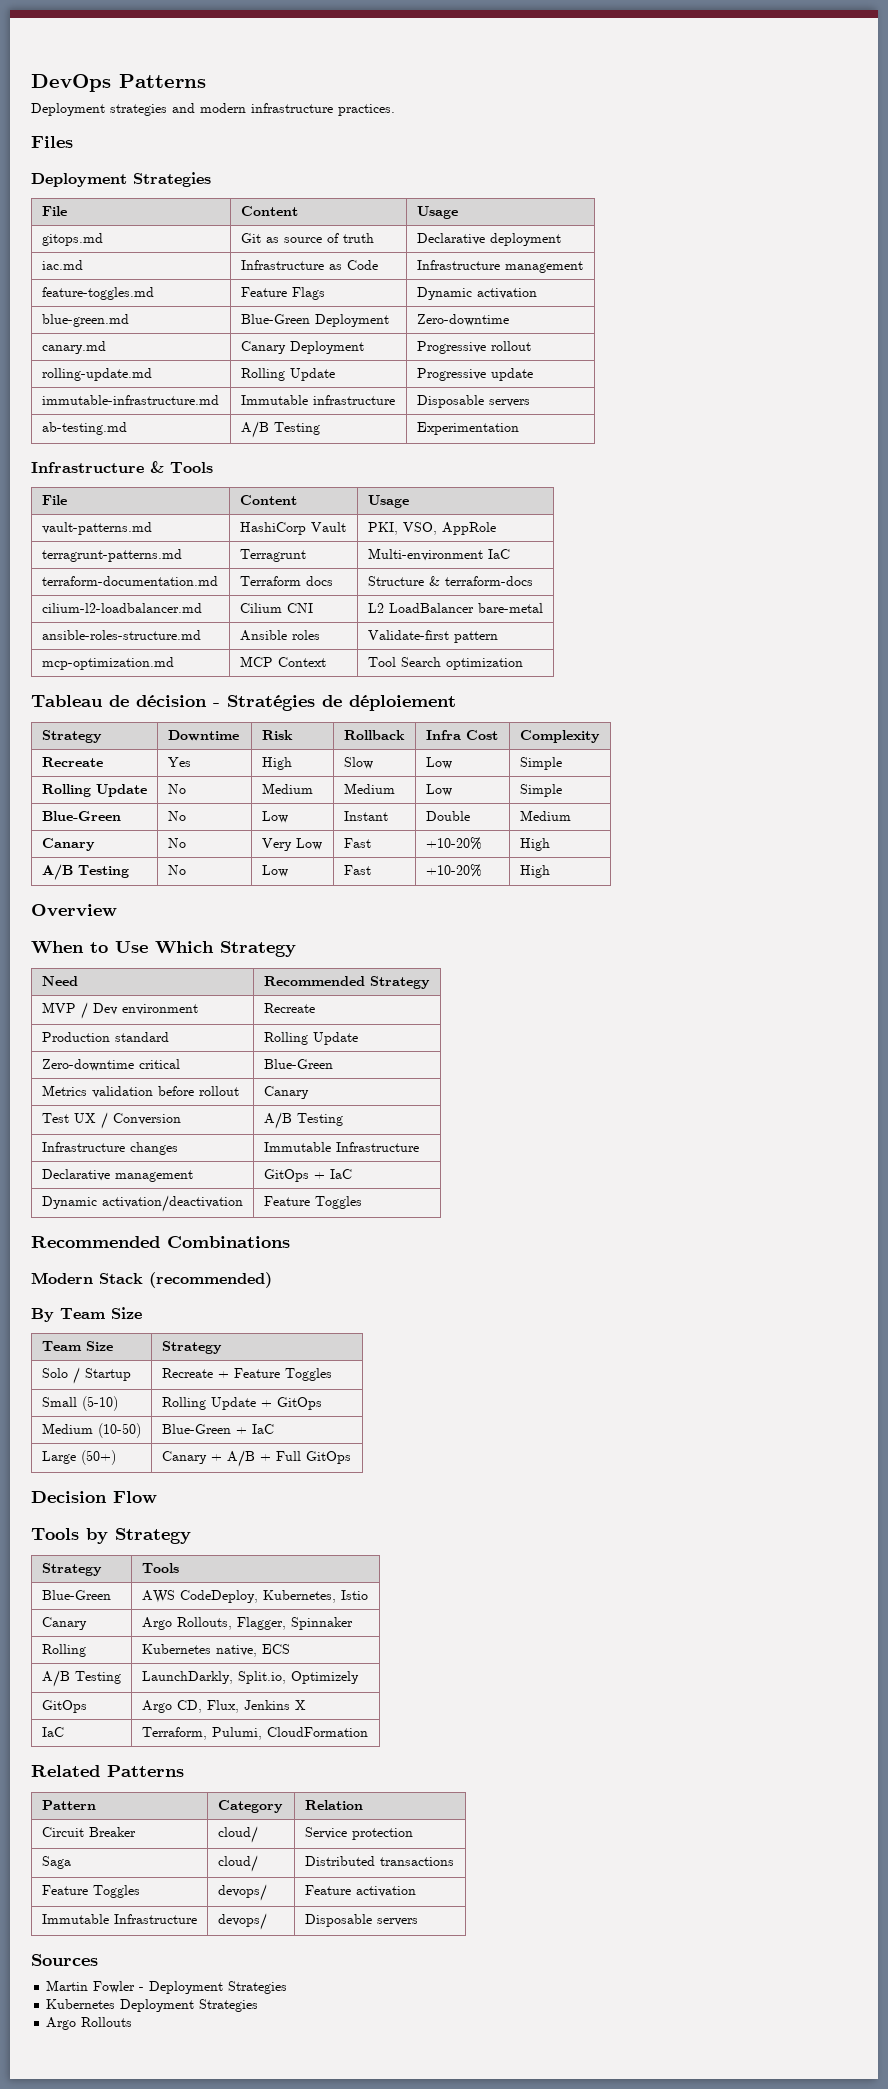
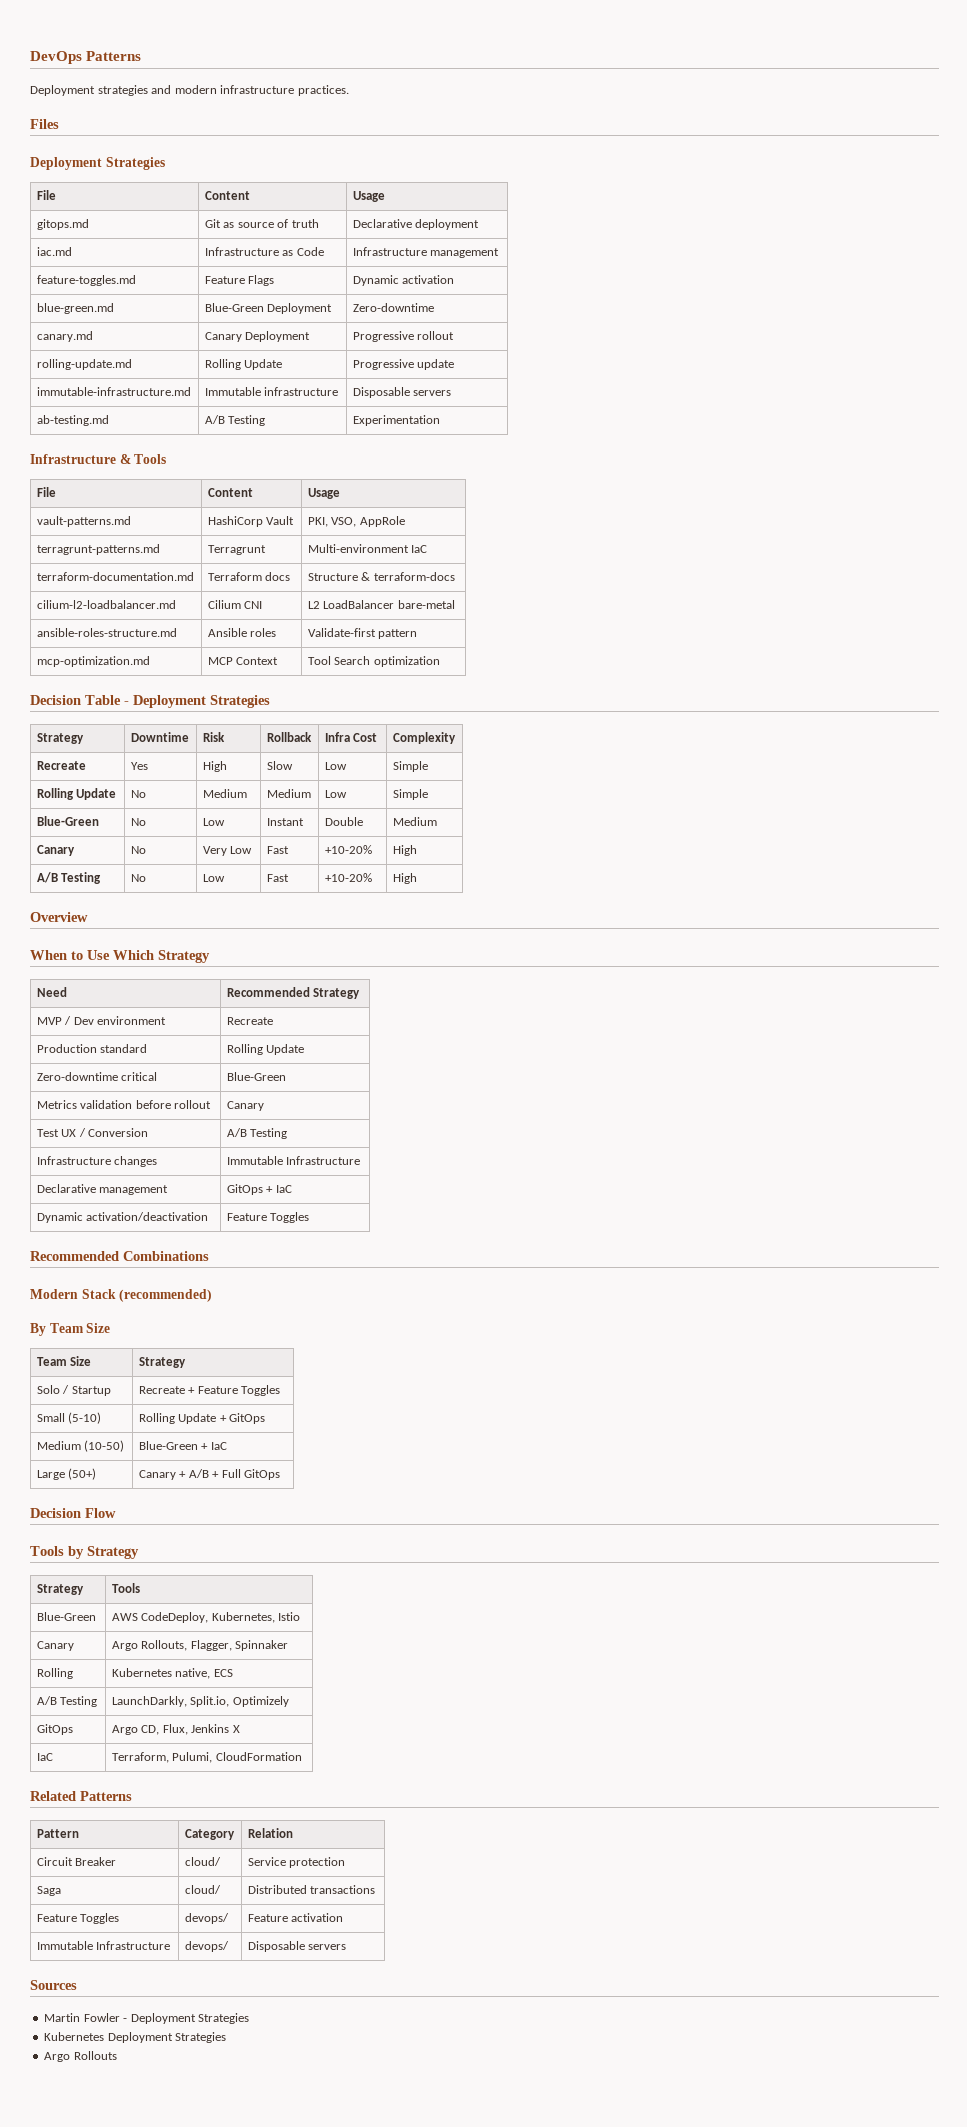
- Tableau de décision - Stratégies de déploiement
+ Decision Table - Deployment Strategies

